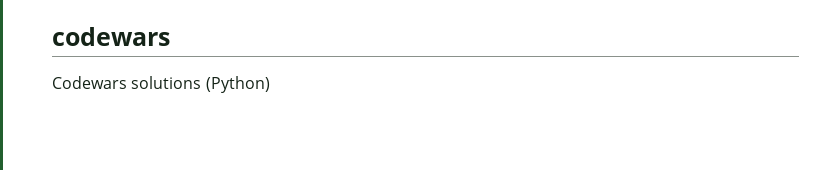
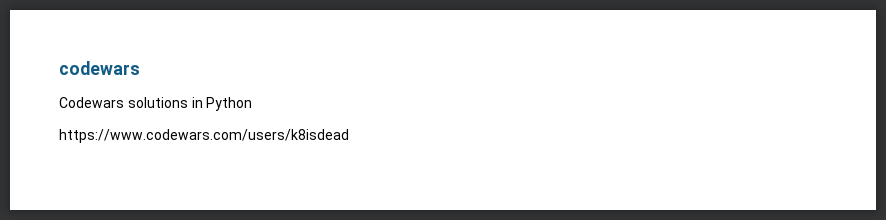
- Codewars solutions (Python)
+ Codewars solutions in Python
+ https://www.codewars.com/users/k8isdead

